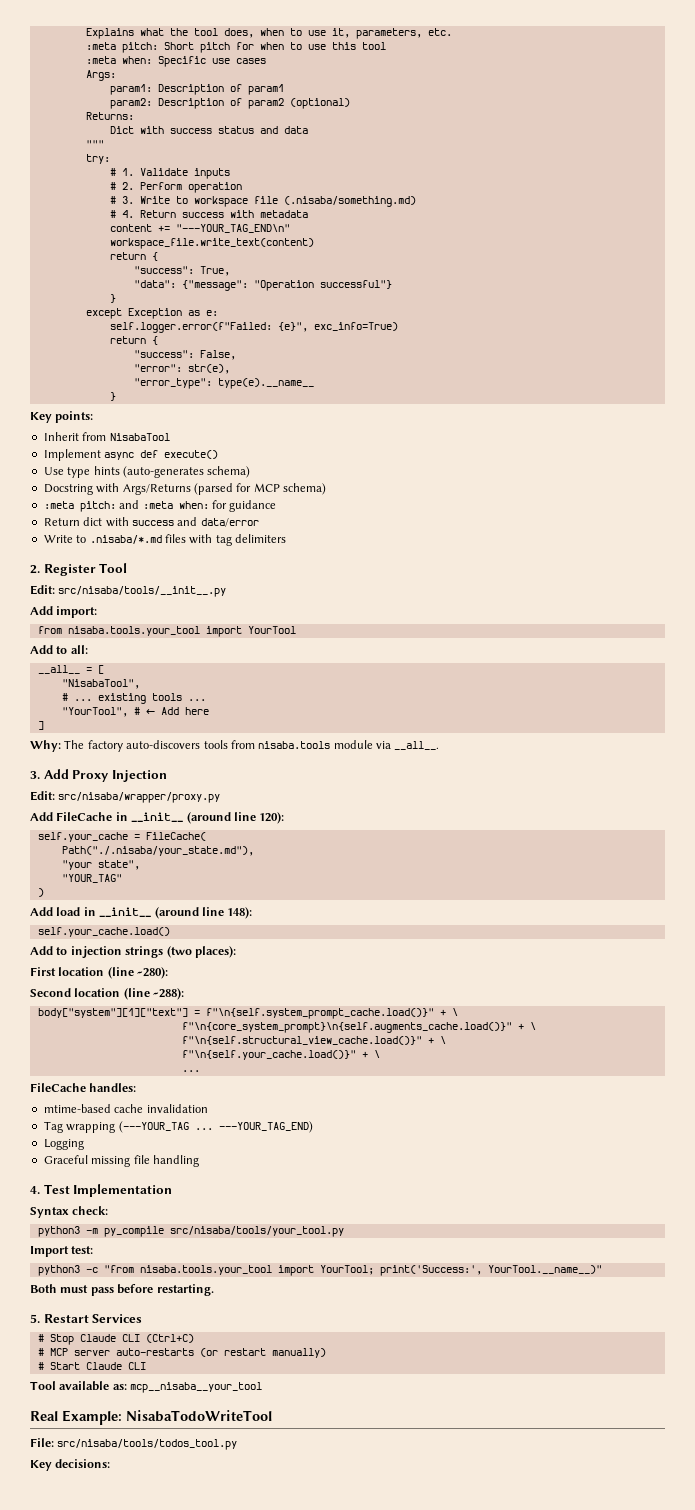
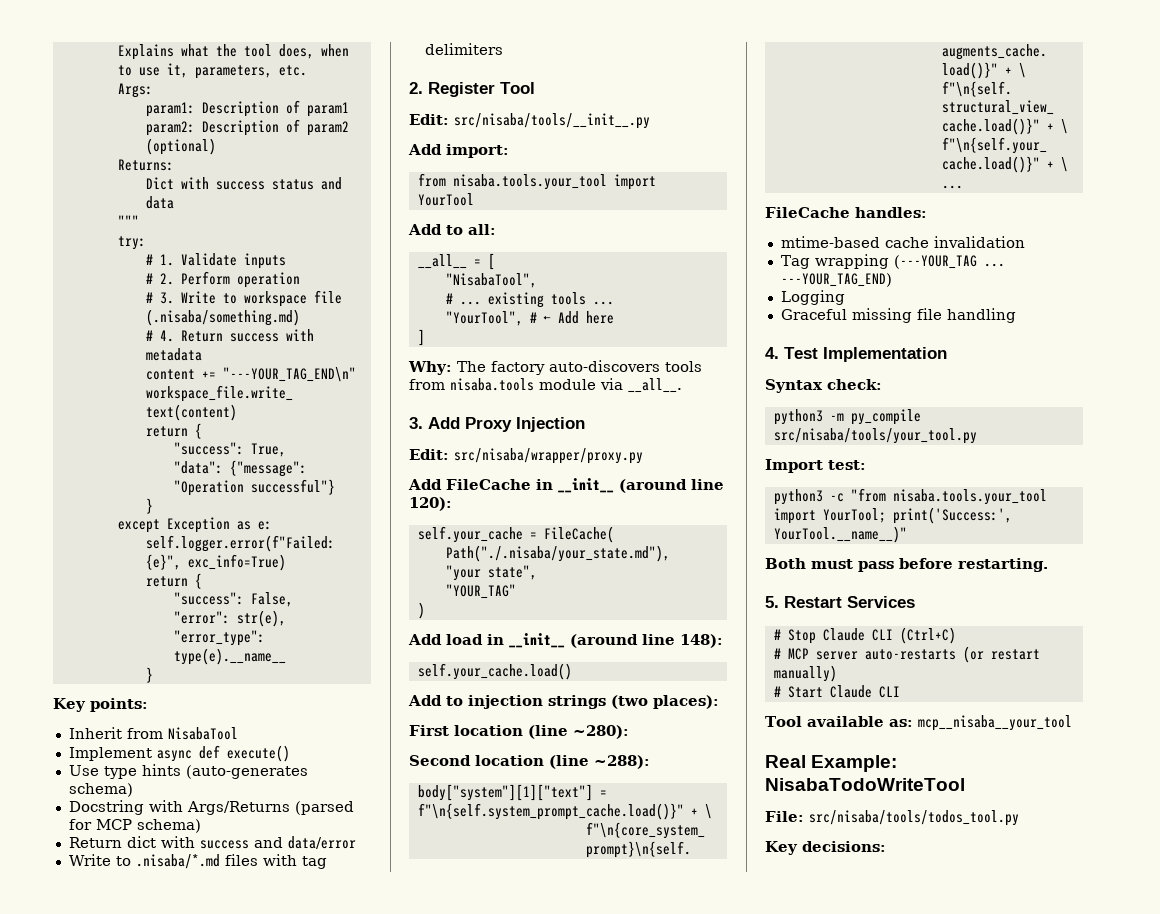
- :meta pitch: Short pitch for when to use this tool
- :meta when: Specific use cases
- :meta pitch: and :meta when: for guidance

